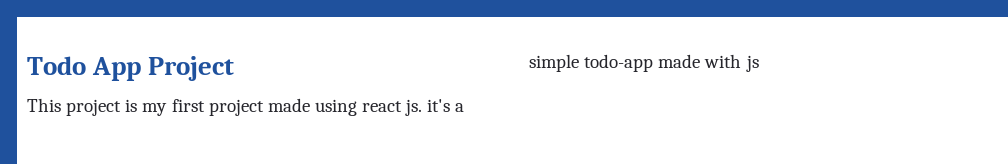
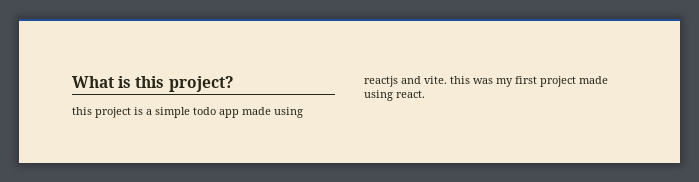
- Todo App Project
- This project is my first project made using react js. it's a simple todo-app made with js
+ What is this project?
+ this project is a simple todo app made using reactjs and vite. this was my first project made using react.

